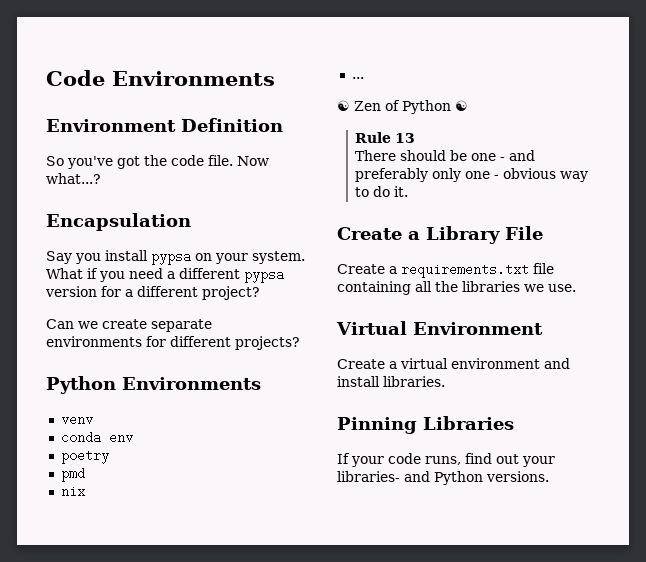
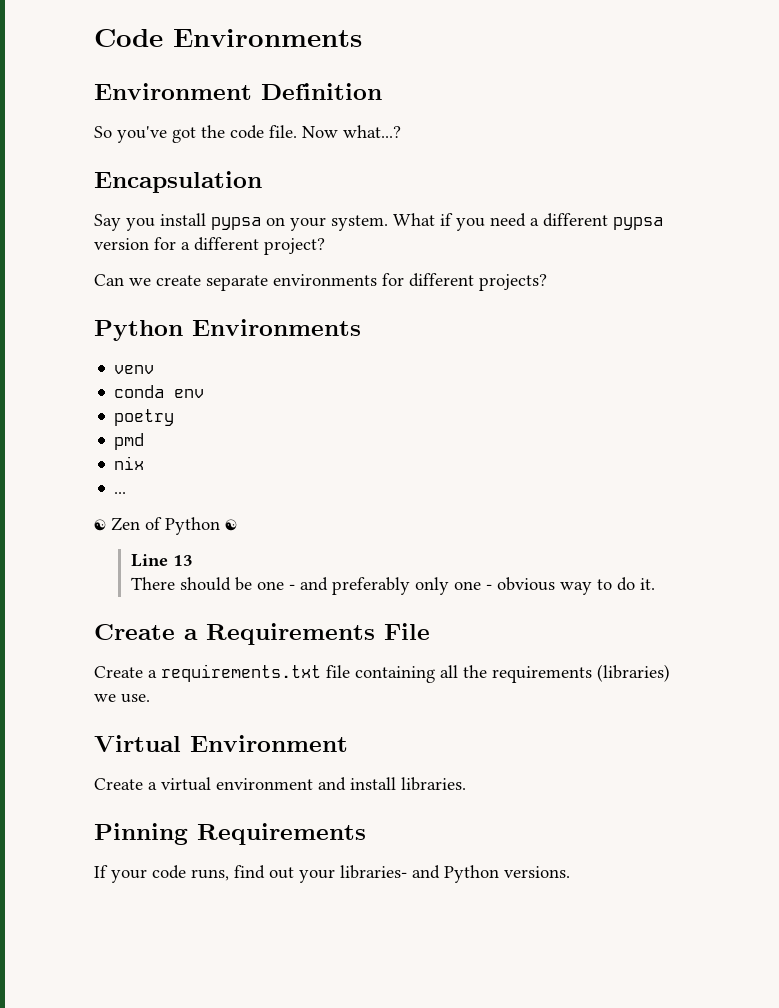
- Rule 13
+ Line 13
- Create a Library File
+ Create a Requirements File
- Create a requirements.txt file containing all the libraries we use.
+ Create a requirements.txt file containing all the requirements (libraries) we use.
- Pinning Libraries
+ Pinning Requirements

